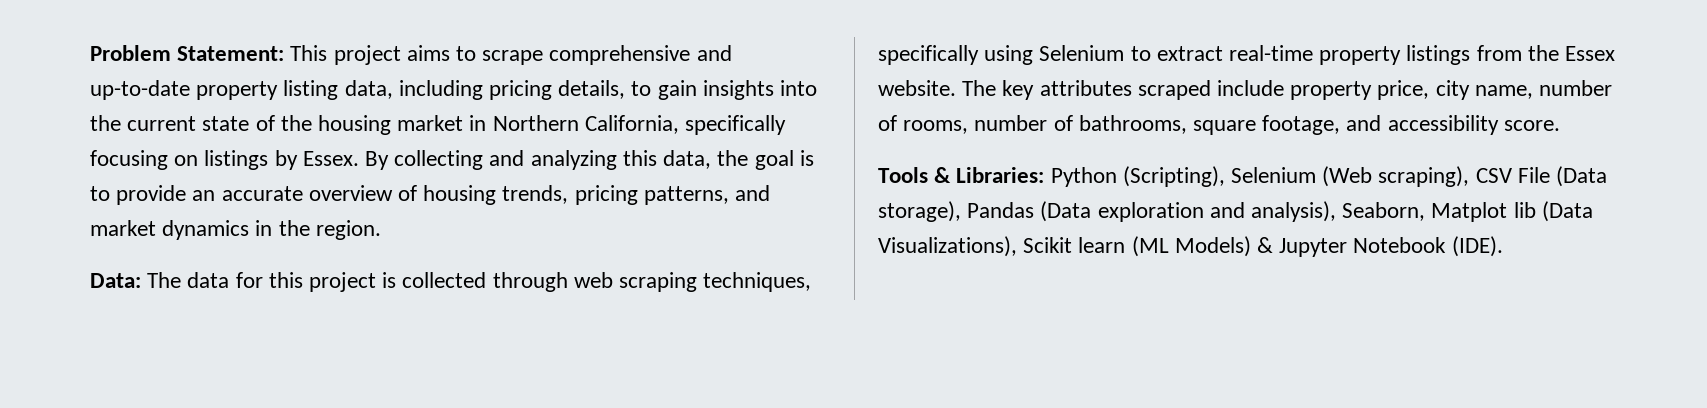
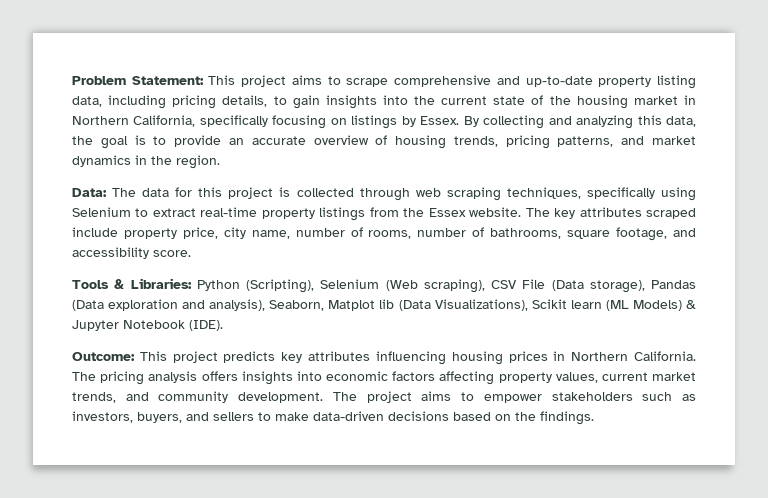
+ Outcome: This project predicts key attributes influencing housing prices in Northern California. The pricing analysis offers insights into economic factors affecting property values, current market trends, and community development. The project aims to empower stakeholders such as investors, buyers, and sellers to make data-driven decisions based on the findings.

